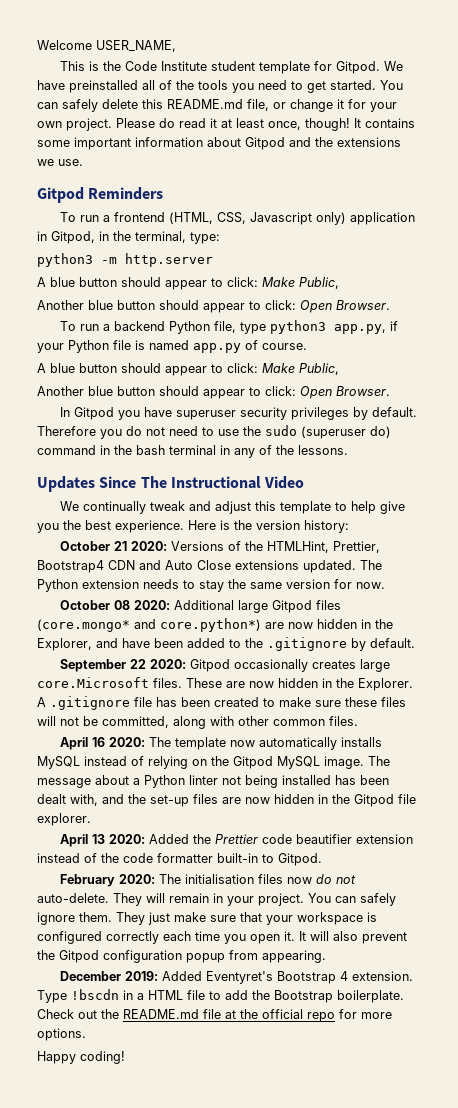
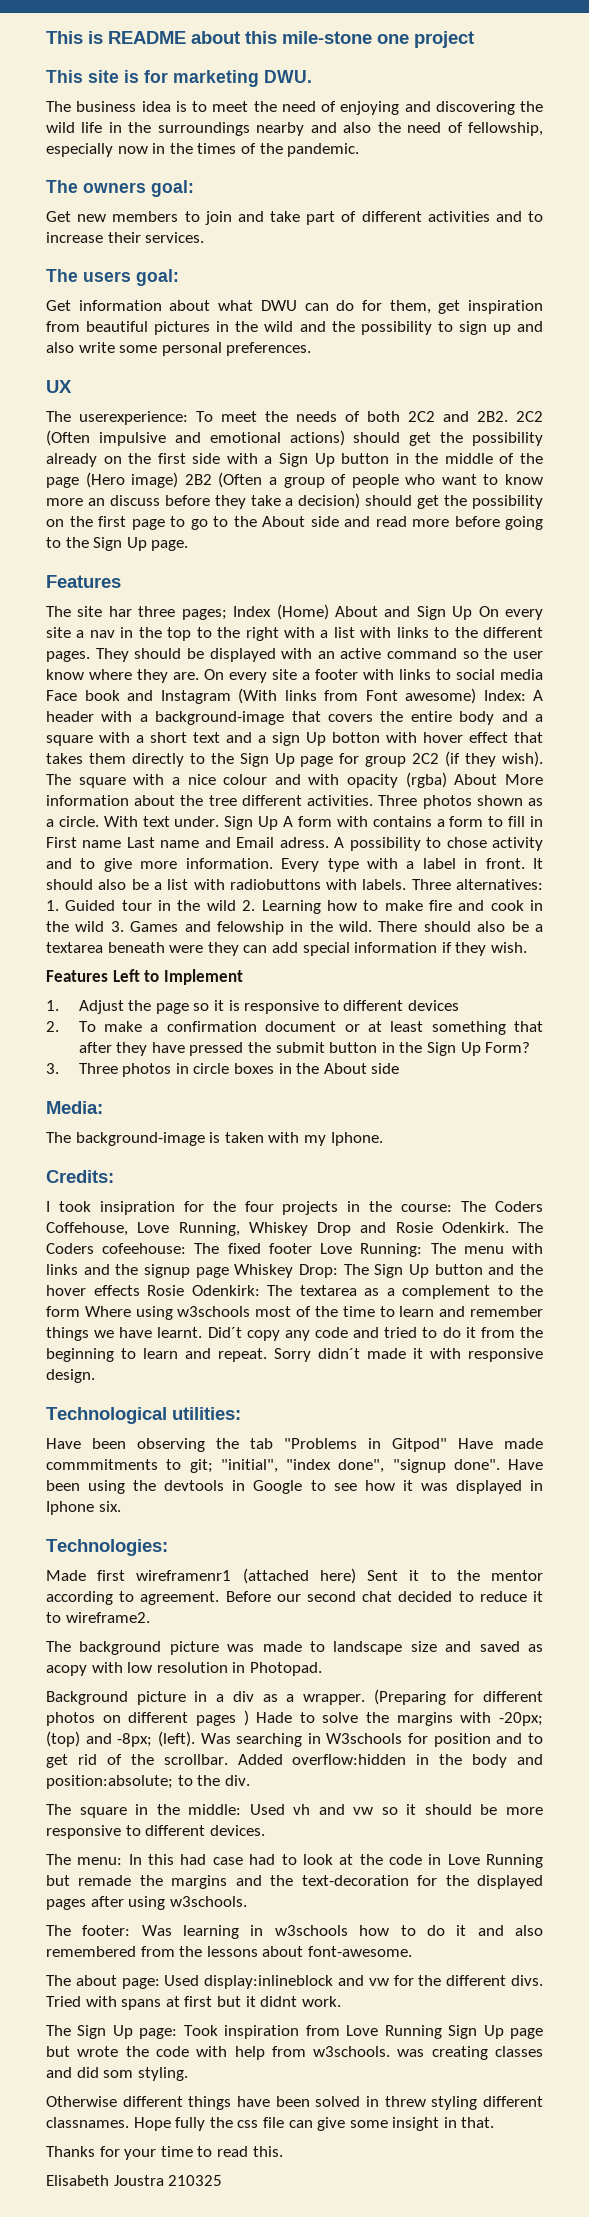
- Welcome USER_NAME,
- This is the Code Institute student template for Gitpod. We have preinstalled all of the tools you need to get started. You can safely delete this README.md file, or change it for your own project. Please do read it at least once, though! It contains some important information about Gitpod and the extensions we use.
- Gitpod Reminders
- To run a frontend (HTML, CSS, Javascript only) application in Gitpod, in the terminal, type:
- python3 -m http.server
- A blue button should appear to click: Make Public,
- Another blue button should appear to click: Open Browser.
- To run a backend Python file, type python3 app.py, if your Python file is named app.py of course.
- A blue button should appear to click: Make Public,
- Another blue button should appear to click: Open Browser.
- In Gitpod you have superuser security privileges by default. Therefore you do not need to use the sudo (superuser do) command in the bash terminal in any of the lessons.
- Updates Since The Instructional Video
- We continually tweak and adjust this template to help give you the best experience. Here is the version history:
- October 21 2020: Versions of the HTMLHint, Prettier, Bootstrap4 CDN and Auto Close extensions updated. The Python extension needs to stay the same version for now.
- October 08 2020: Additional large Gitpod files (core.mongo* and core.python*) are now hidden in the Explorer, and have been added to the .gitignore by default.
- September 22 2020: Gitpod occasionally creates large core.Microsoft files. These are now hidden in the Explorer. A .gitignore file has been created to make sure these files will not be committed, along with other common files.
- April 16 2020: The template now automatically installs MySQL instead of relying on the Gitpod MySQL image. The message about a Python linter not being installed has been dealt with, and the set-up files are now hidden in the Gitpod file explorer.
- April 13 2020: Added the Prettier code beautifier extension instead of the code formatter built-in to Gitpod.
- February 2020: The initialisation files now do not auto-delete. They will remain in your project. You can safely ignore them. They just make sure that your workspace is configured correctly each time you open it. It will also prevent the Gitpod configuration popup from appearing.
- December 2019: Added Eventyret's Bootstrap 4 extension. Type !bscdn in a HTML file to add the Bootstrap boilerplate. Check out the README.md file at the official repo for more options.
- Happy coding!
+ This is README about this mile-stone one project
+ This site is for marketing DWU.
+ The business idea is to meet the need of enjoying and discovering the wild life in the surroundings nearby and also the need of fellowship, especially now in the times of the pandemic.
+ The owners goal:
+ Get new members to join and take part of different activities and to increase their services.
+ The users goal:
+ Get information about what DWU can do for them, get inspiration from beautiful pictures in the wild and the possibility to sign up and also write some personal preferences.
+ UX
+ The userexperience: To meet the needs of both 2C2 and 2B2. 2C2 (Often impulsive and emotional actions) should get the possibility already on the first side with a Sign Up button in the middle of the page (Hero image) 2B2 (Often a group of people who want to know more an discuss before they take a decision) should get the possibility on the first page to go to the About side and read more before going to the Sign Up page.
+ Features
+ The site har three pages; Index (Home) About and Sign Up On every site a nav in the top to the right with a list with links to the different pages. They should be displayed with an active command so the user know where they are. On every site a footer with links to social media Face book and Instagram (With links from Font awesome) Index: A header with a background-image that covers the entire body and a square with a short text and a sign Up botton with hover effect that takes them directly to the Sign Up page for group 2C2 (if they wish). The square with a nice colour and with opacity (rgba) About More information about the tree different activities. Three photos shown as a circle. With text under. Sign Up A form with contains a form to fill in First name Last name and Email adress. A possibility to chose activity and to give more information. Every type with a label in front. It should also be a list with radiobuttons with labels. Three alternatives: 1. Guided tour in the wild 2. Learning how to make fire and cook in the wild 3. Games and felowship in the wild. There should also be a textarea beneath were they can add special information if they wish.
+ Features Left to Implement
+ 1. Adjust the page so it is responsive to different devices
+ 2. To make a confirmation document or at least something that after they have pressed the submit button in the Sign Up Form?
+ 3. Three photos in circle boxes in the About side
+ Media:
+ The background-image is taken with my Iphone.
+ Credits:
+ I took insipration for the four projects in the course: The Coders Coffehouse, Love Running, Whiskey Drop and Rosie Odenkirk. The Coders cofeehouse: The fixed footer Love Running: The menu with links and the signup page Whiskey Drop: The Sign Up button and the hover effects Rosie Odenkirk: The textarea as a complement to the form Where using w3schools most of the time to learn and remember things we have learnt. Did´t copy any code and tried to do it from the beginning to learn and repeat. Sorry didn´t made it with responsive design.
+ Technological utilities:
+ Have been observing the tab "Problems in Gitpod" Have made commmitments to git; "initial", "index done", "signup done". Have been using the devtools in Google to see how it was displayed in Iphone six.
+ Technologies:
+ Made first wireframenr1 (attached here) Sent it to the mentor according to agreement. Before our second chat decided to reduce it to wireframe2.
+ The background picture was made to landscape size and saved as acopy with low resolution in Photopad.
+ Background picture in a div as a wrapper. (Preparing for different photos on different pages ) Hade to solve the margins with -20px; (top) and -8px; (left). Was searching in W3schools for position and to get rid of the scrollbar. Added overflow:hidden in the body and position:absolute; to the div.
+ The square in the middle: Used vh and vw so it should be more responsive to different devices.
+ The menu: In this had case had to look at the code in Love Running but remade the margins and the text-decoration for the displayed pages after using w3schools.
+ The footer: Was learning in w3schools how to do it and also remembered from the lessons about font-awesome.
+ The about page: Used display:inlineblock and vw for the different divs. Tried with spans at first but it didnt work.
+ The Sign Up page: Took inspiration from Love Running Sign Up page but wrote the code with help from w3schools. was creating classes and did som styling.
+ Otherwise different things have been solved in threw styling different classnames. Hope fully the css file can give some insight in that.
+ Thanks for your time to read this.
+ Elisabeth Joustra 210325

